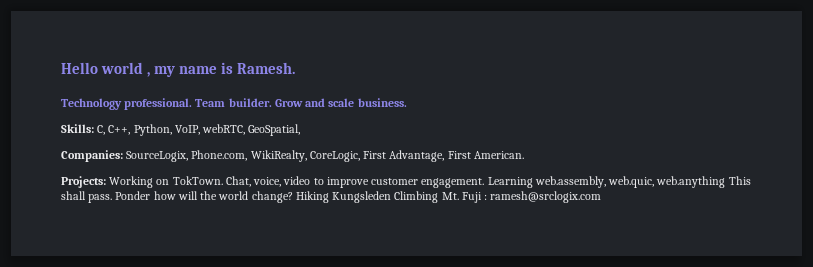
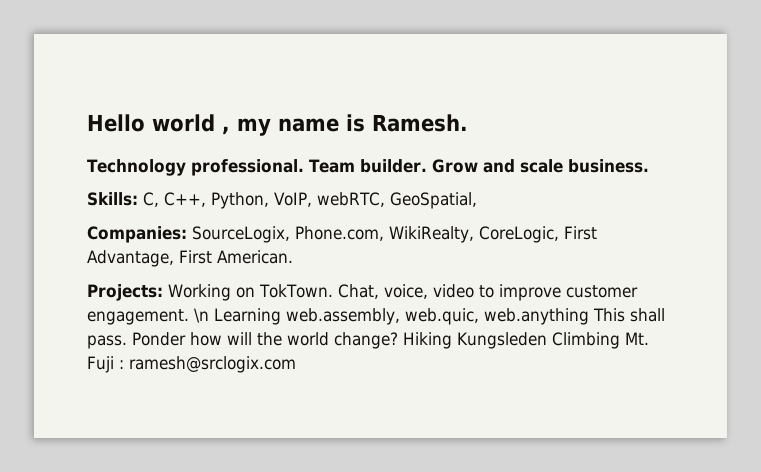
- Learning web.assembly, web.quic, web.anything This shall pass.
+ \n Learning web.assembly, web.quic, web.anything This shall pass.

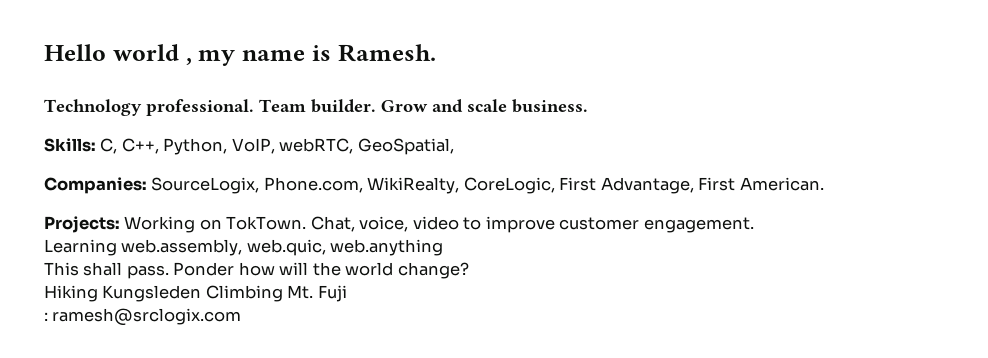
- Chat, voice, video to improve customer engagement. \n Learning web.assembly, web.quic, web.anything This shall pass.
+ Chat, voice, video to improve customer engagement.
+ Learning web.assembly, web.quic, web.anything
+ This shall pass.
- Ponder how will the world change? Hiking Kungsleden Climbing Mt. Fuji : ramesh@srclogix.com
+ Ponder how will the world change?
+ Hiking Kungsleden Climbing Mt. Fuji
+ : ramesh@srclogix.com

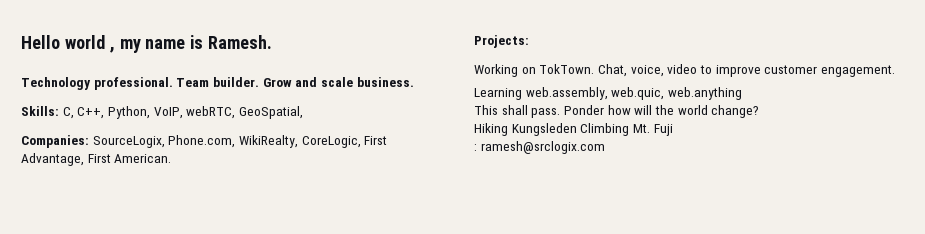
- Projects: Working on TokTown.
+ Projects:
+ Working on TokTown.

